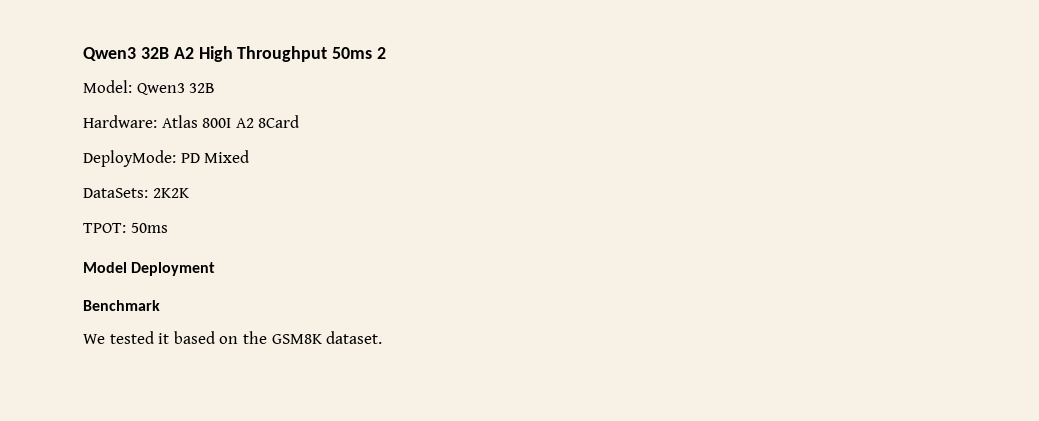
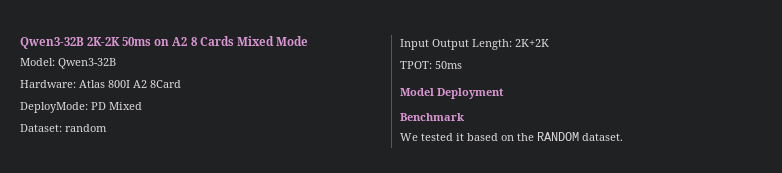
- Qwen3 32B A2 High Throughput 50ms 2
+ Qwen3-32B 2K-2K 50ms on A2 8 Cards Mixed Mode
- Model: Qwen3 32B
+ Model: Qwen3-32B
- DataSets: 2K2K
+ Dataset: random
+ Input Output Length: 2K+2K
- We tested it based on the GSM8K dataset.
+ We tested it based on the RANDOM dataset.

